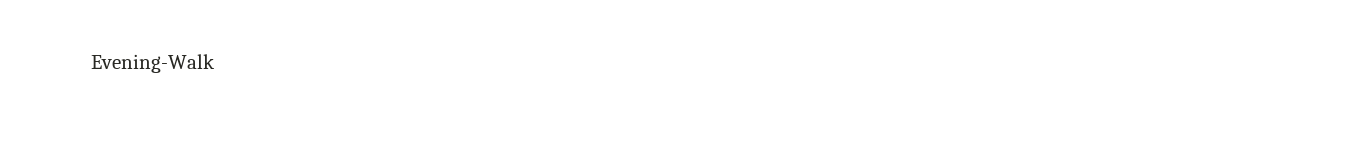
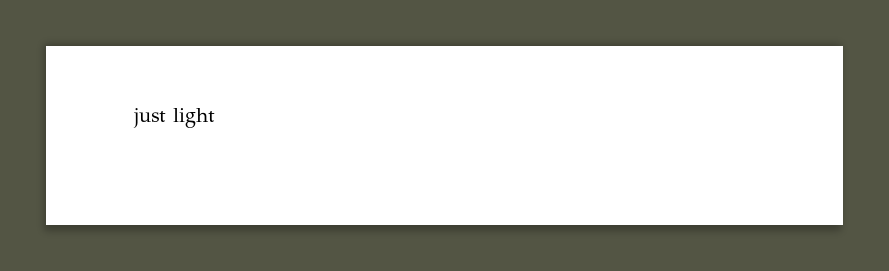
- Evening-Walk
+ just light

